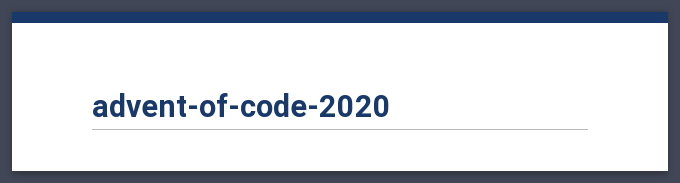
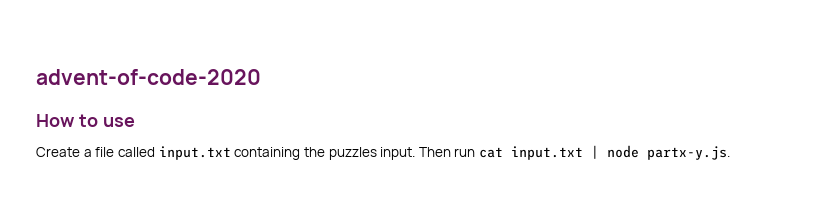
+ How to use
+ Create a file called input.txt containing the puzzles input. Then run cat input.txt | node partx-y.js.

